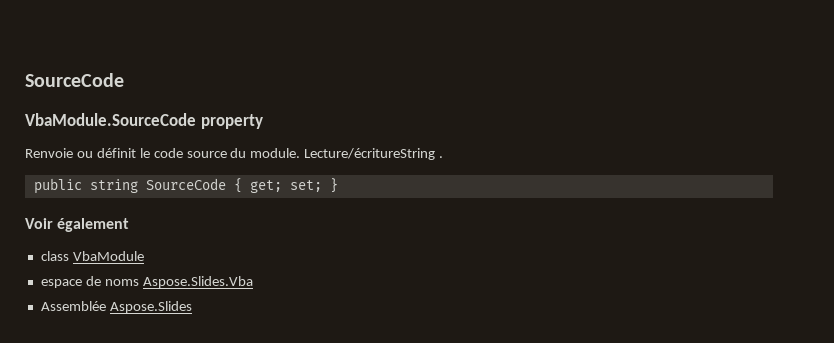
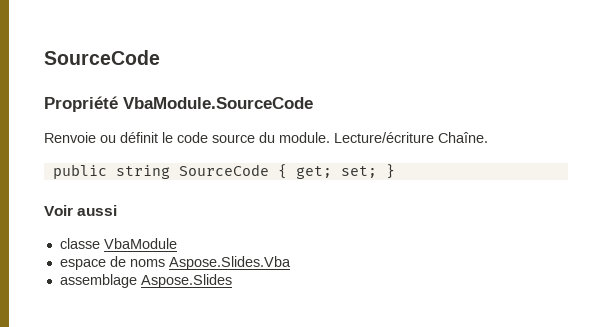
- VbaModule.SourceCode property
+ Propriété VbaModule.SourceCode
- Lecture/écritureString .
+ Lecture/écriture Chaîne.
- Voir également
- class VbaModule
+ Voir aussi
+ classe VbaModule
- Assemblée Aspose.Slides
+ assemblage Aspose.Slides

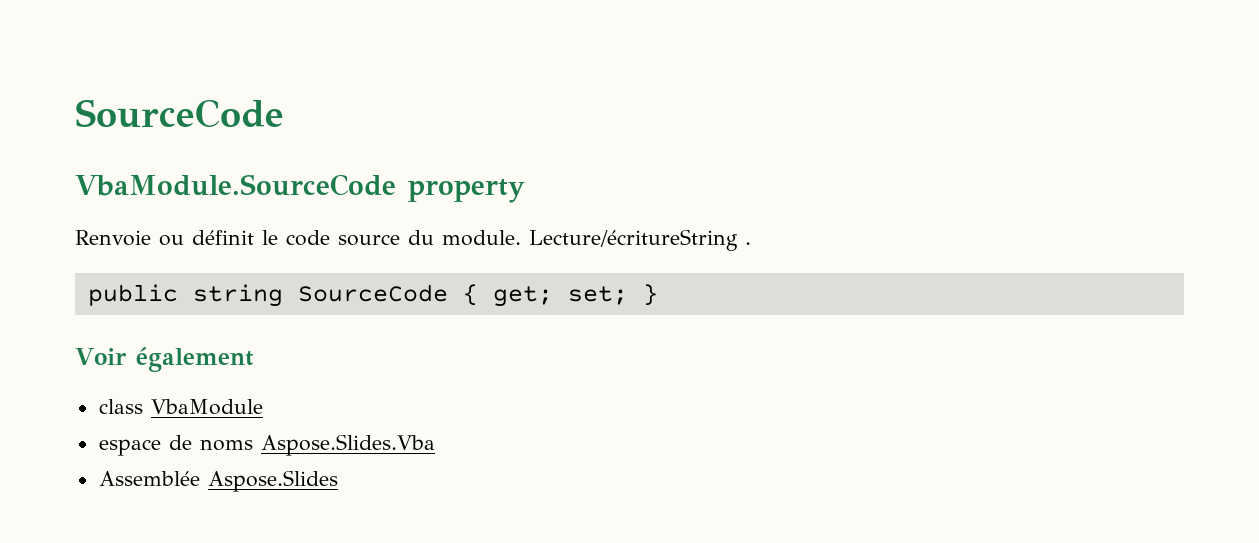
- Propriété VbaModule.SourceCode
+ VbaModule.SourceCode property
- Lecture/écriture Chaîne.
+ Lecture/écritureString .
- Voir aussi
- classe VbaModule
+ Voir également
+ class VbaModule
- assemblage Aspose.Slides
+ Assemblée Aspose.Slides

